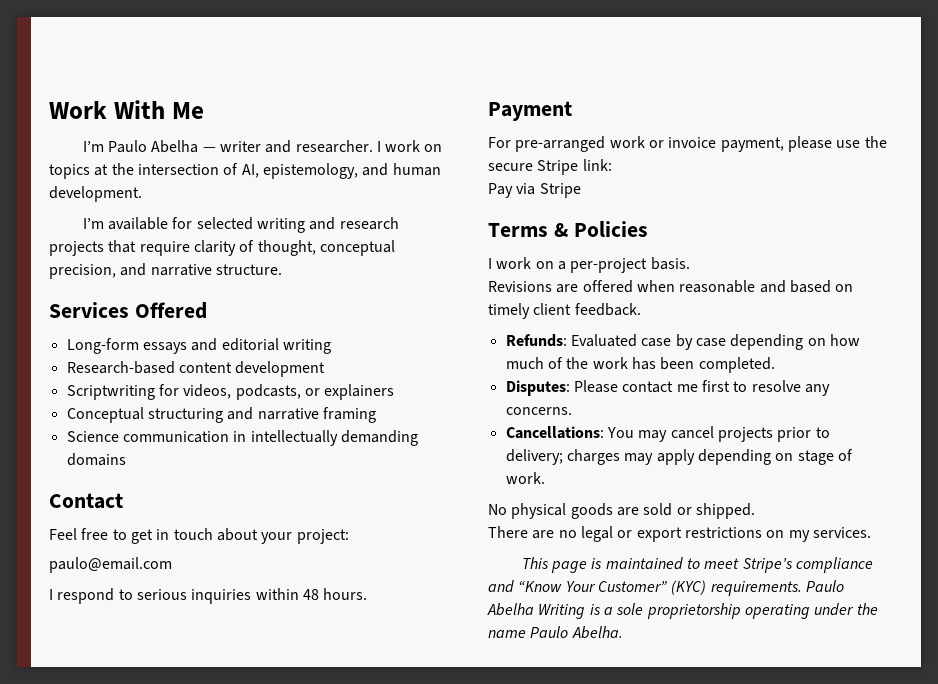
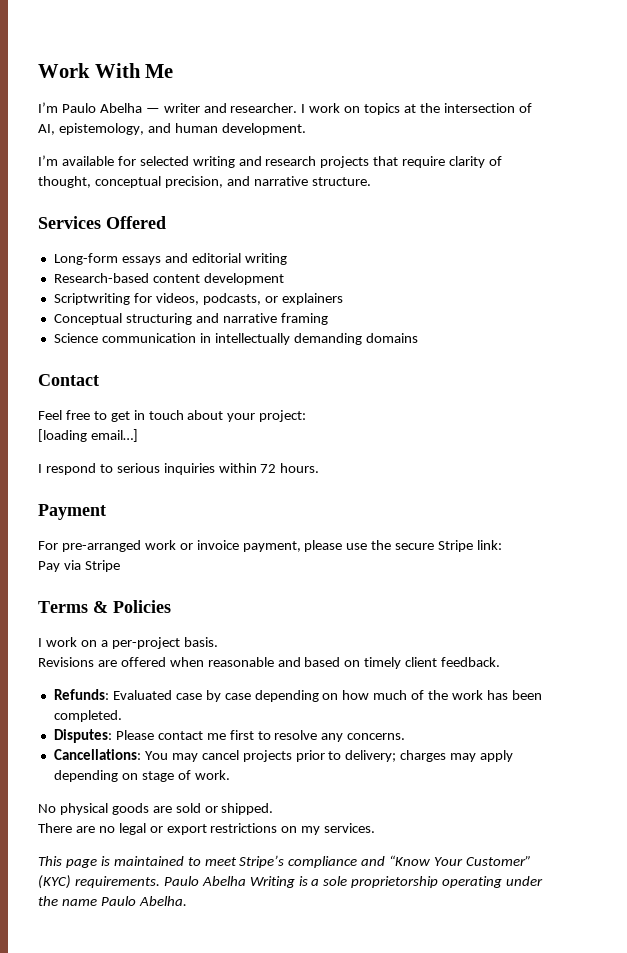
- paulo@email.com
+ [loading email…]
- I respond to serious inquiries within 48 hours.
+ I respond to serious inquiries within 72 hours.

